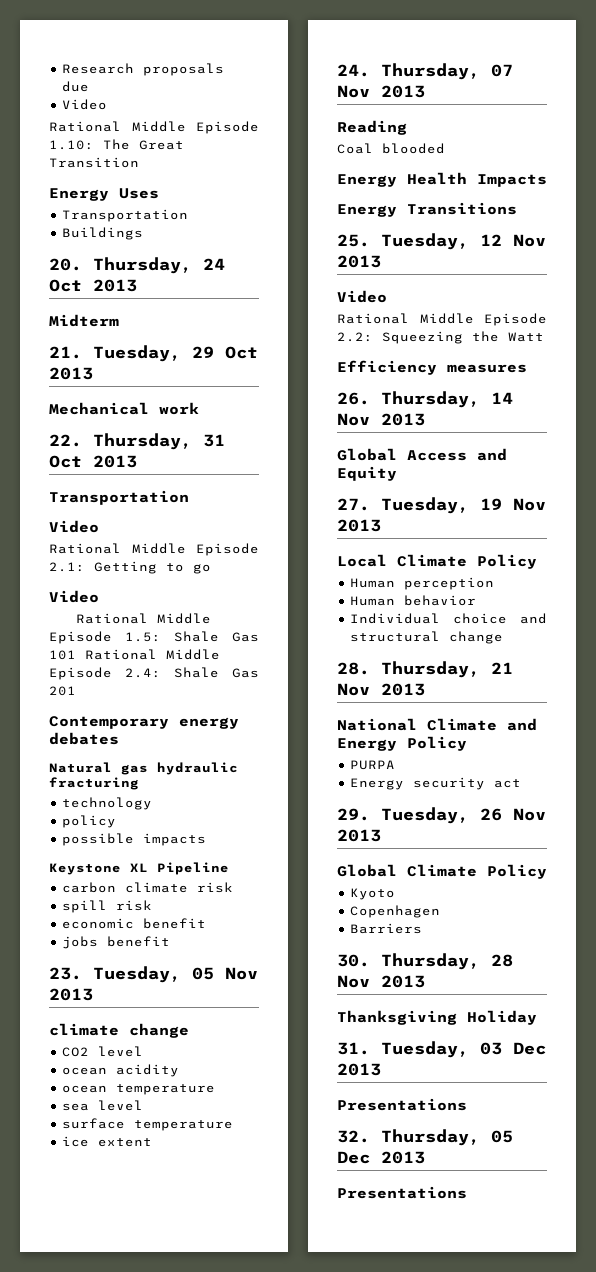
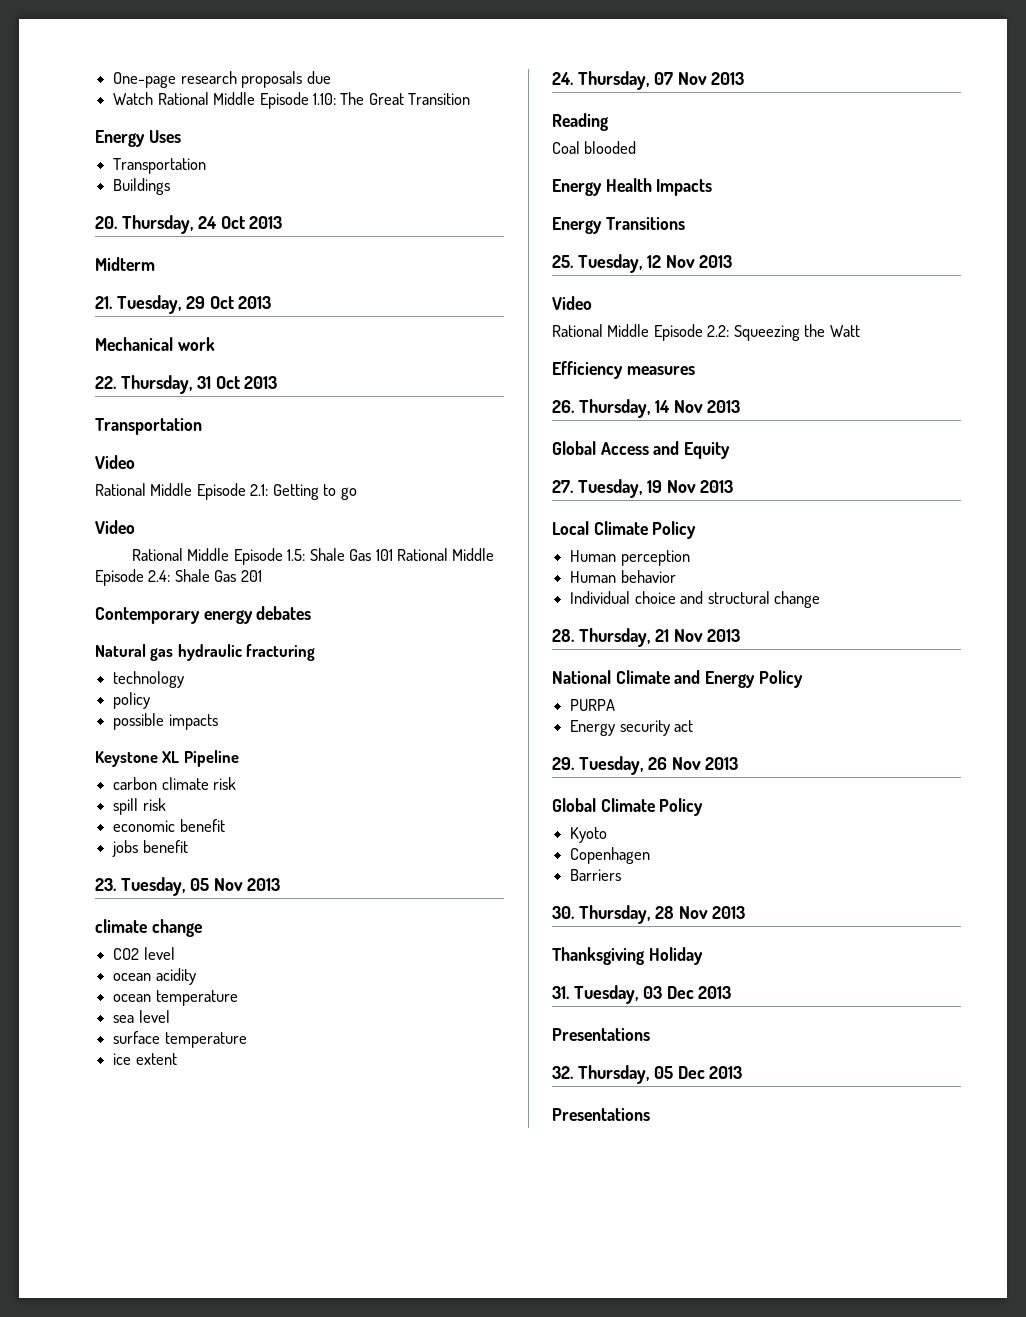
- Research proposals due
- Video
- Rational Middle Episode 1.10: The Great Transition
+ One-page research proposals due
+ Watch Rational Middle Episode 1.10: The Great Transition

